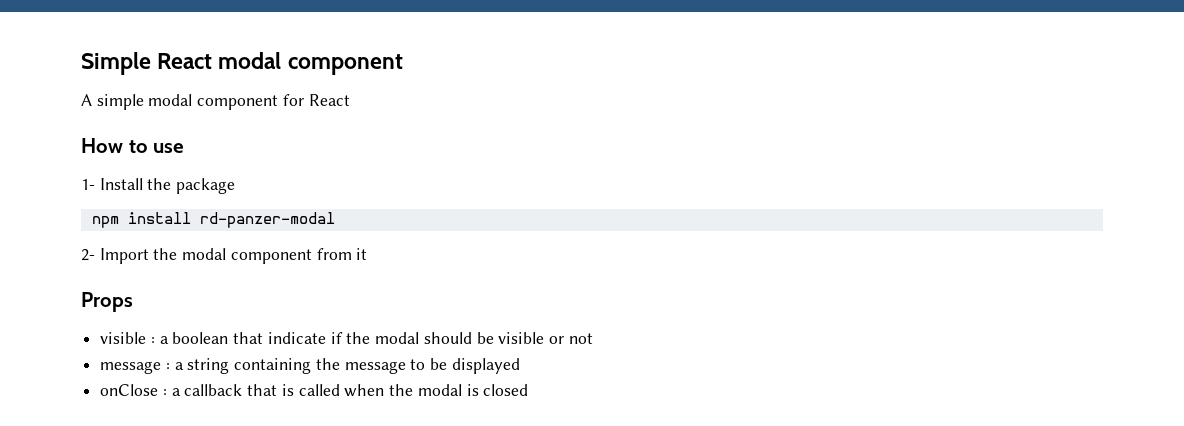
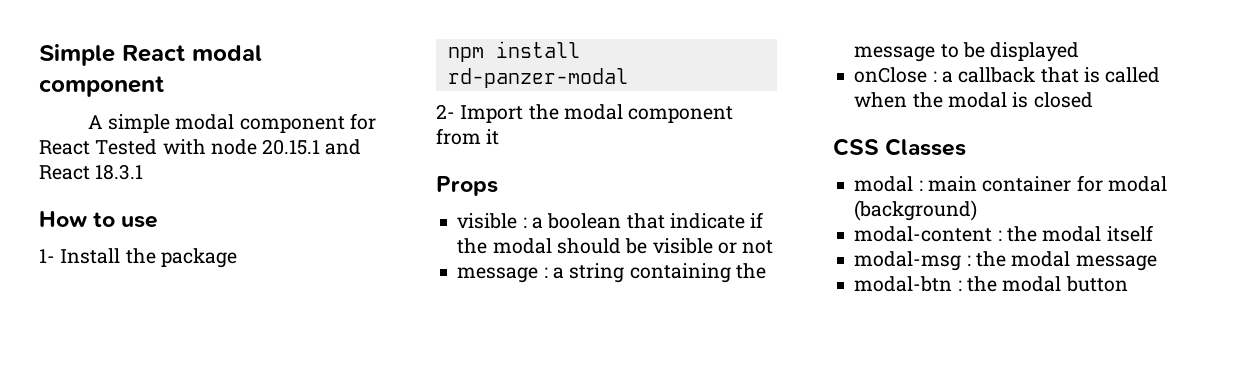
- A simple modal component for React
+ A simple modal component for React Tested with node 20.15.1 and React 18.3.1
+ CSS Classes
+ modal : main container for modal (background)
+ modal-content : the modal itself
+ modal-msg : the modal message
+ modal-btn : the modal button

